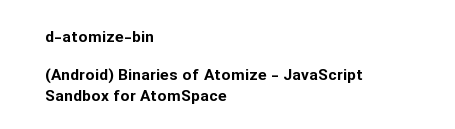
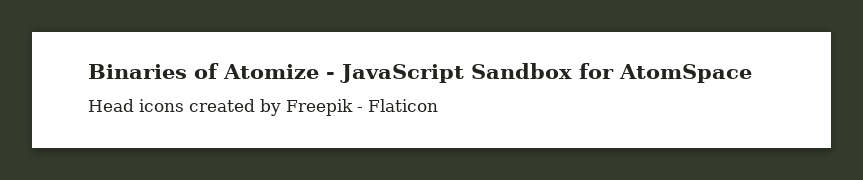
- d-atomize-bin
- (Android) Binaries of Atomize - JavaScript Sandbox for AtomSpace
+ Binaries of Atomize - JavaScript Sandbox for AtomSpace
+ Head icons created by Freepik - Flaticon

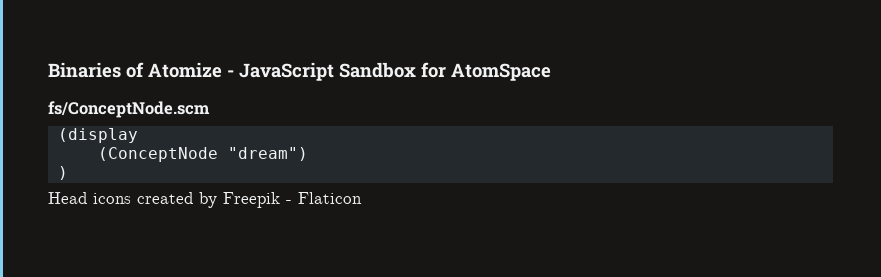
+ fs/ConceptNode.scm
+ (display
+ (ConceptNode "dream")
+ )

